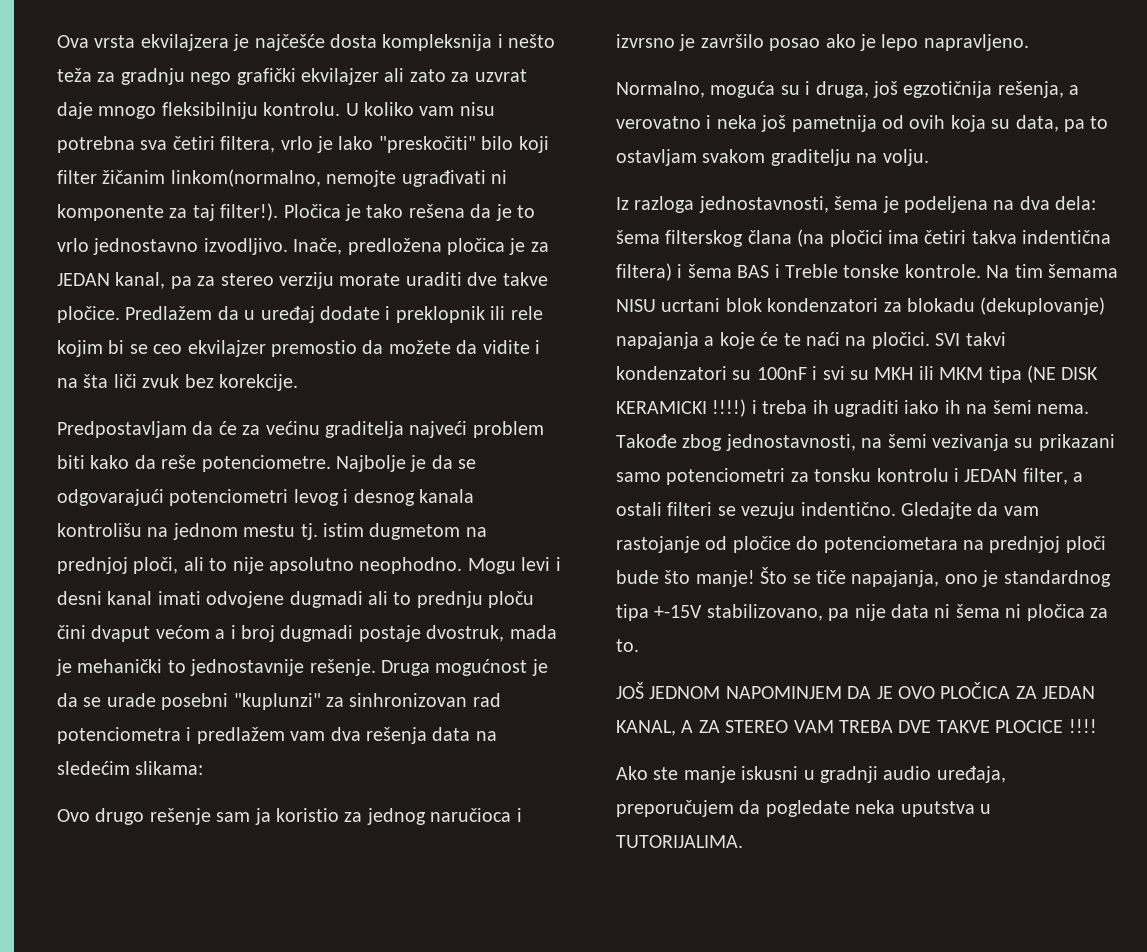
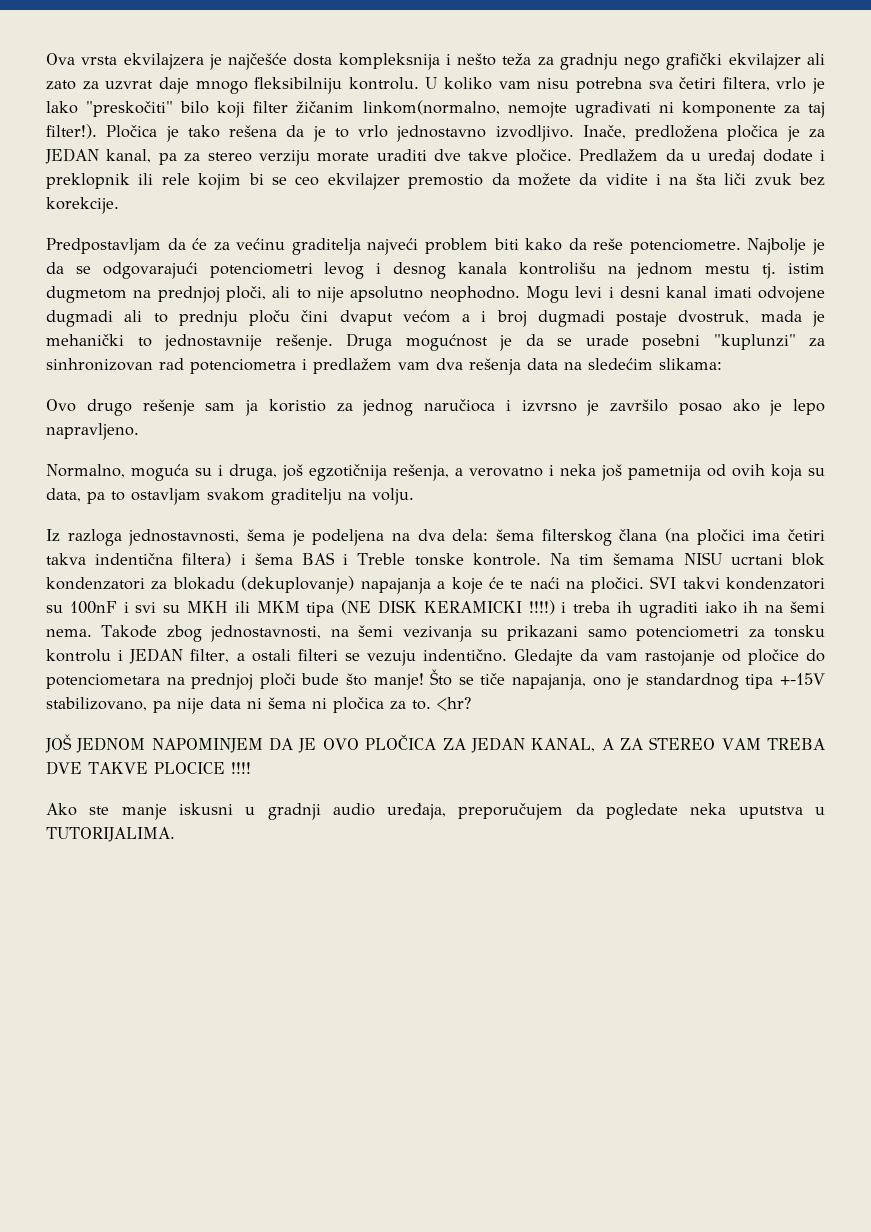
+ <hr?

